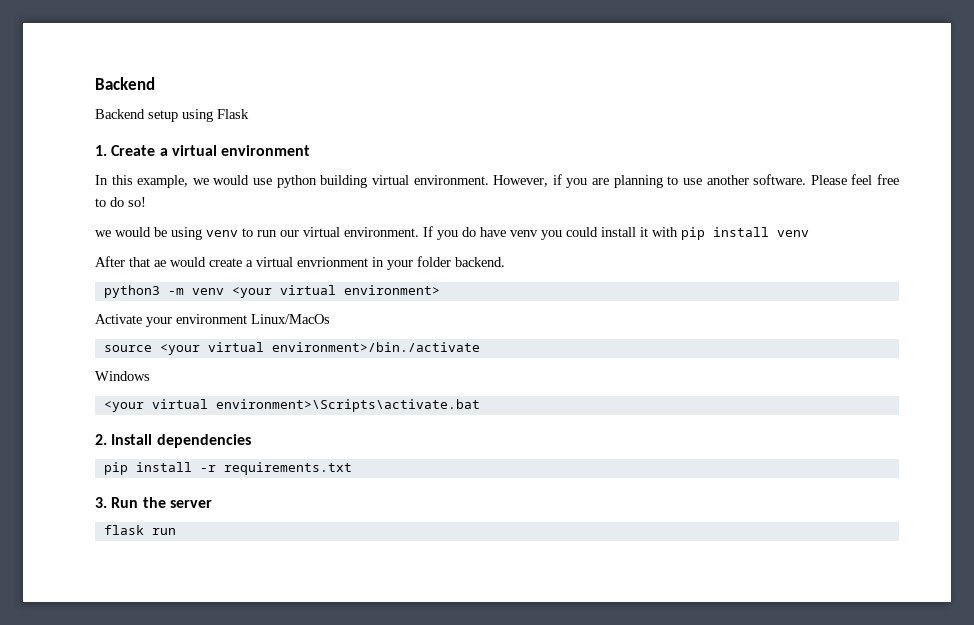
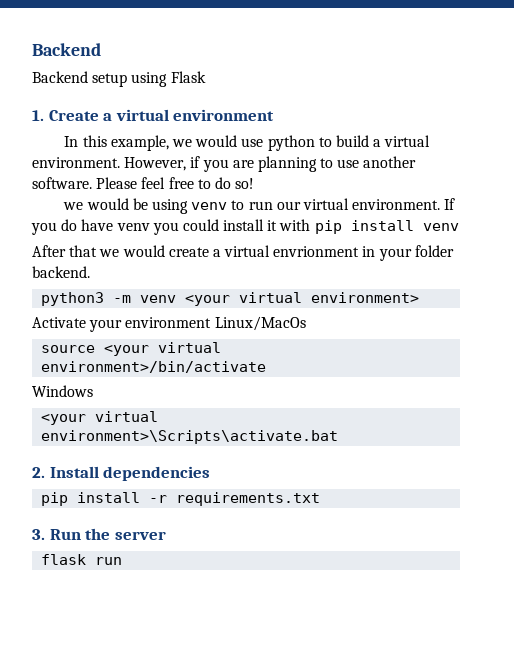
- In this example, we would use python building virtual environment.
+ In this example, we would use python to build a virtual environment.
- After that ae would create a virtual envrionment in your folder backend.
+ After that we would create a virtual envrionment in your folder backend.
- source <your virtual environment>/bin./activate
+ source <your virtual environment>/bin/activate

